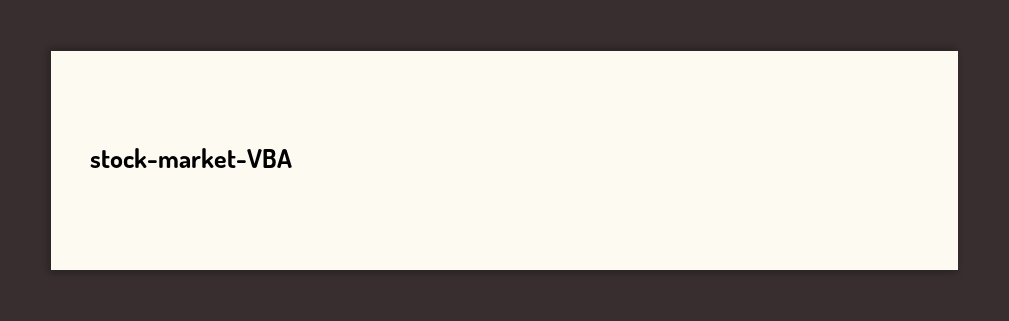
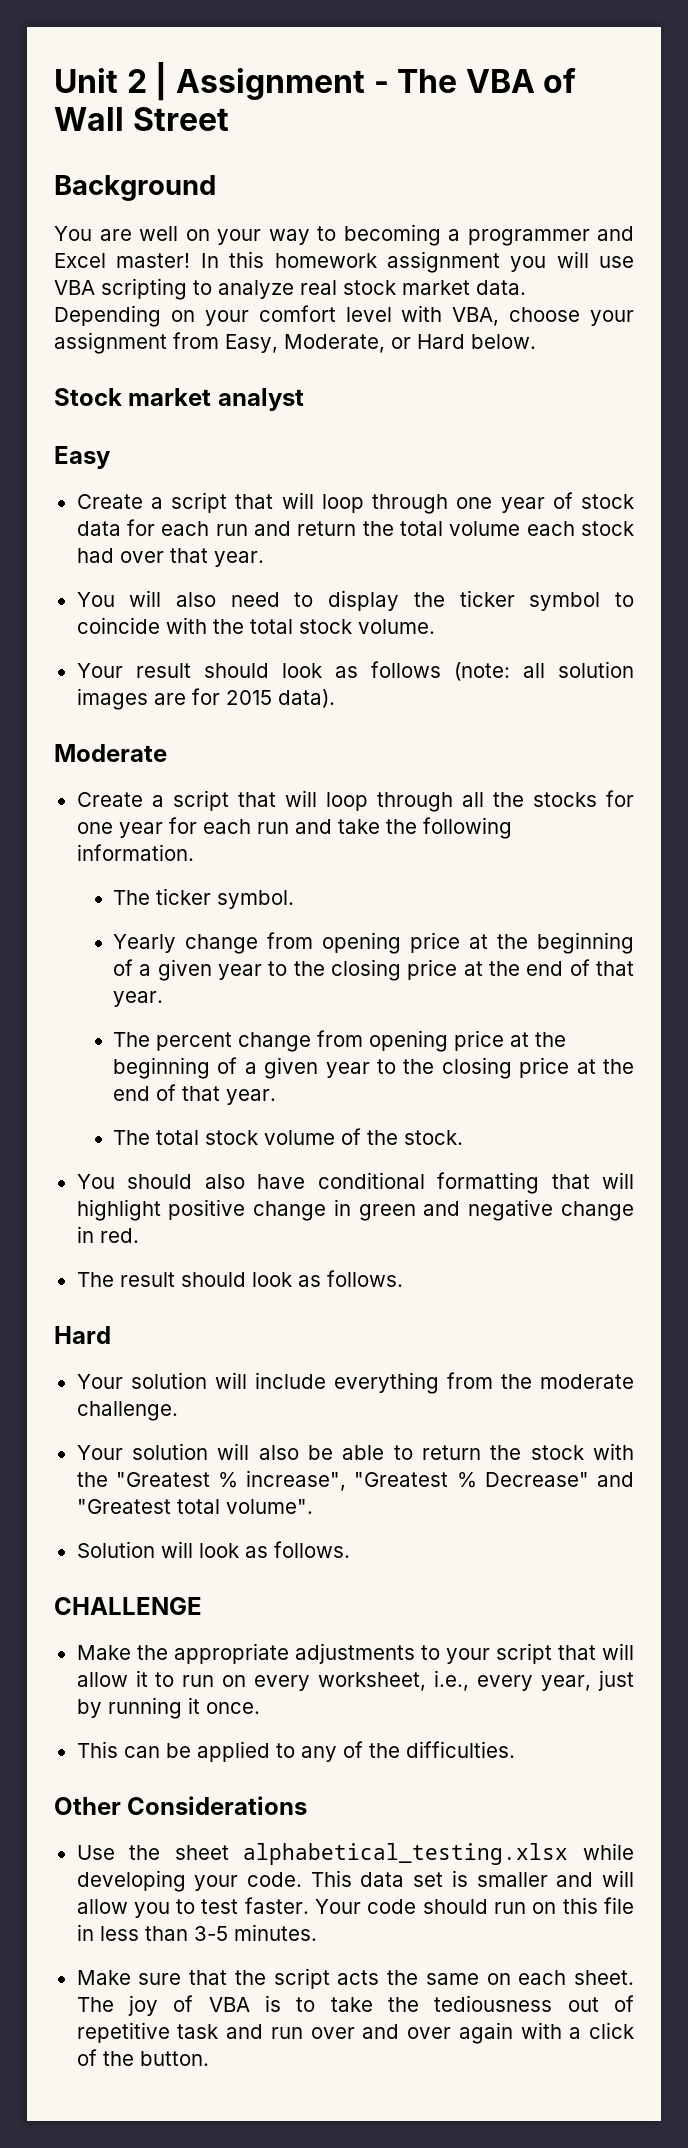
- stock-market-VBA
+ Unit 2 | Assignment - The VBA of Wall Street
+ Background
+ You are well on your way to becoming a programmer and Excel master! In this homework assignment you will use VBA scripting to analyze real stock market data. Depending on your comfort level with VBA, choose your assignment from Easy, Moderate, or Hard below.
+ Stock market analyst
+ Easy
+ Create a script that will loop through one year of stock data for each run and return the total volume each stock had over that year.
+ You will also need to display the ticker symbol to coincide with the total stock volume.
+ Your result should look as follows (note: all solution images are for 2015 data).
+ Moderate
+ Create a script that will loop through all the stocks for one year for each run and take the following information.
+ The ticker symbol.
+ Yearly change from opening price at the beginning of a given year to the closing price at the end of that year.
+ The percent change from opening price at the beginning of a given year to the closing price at the end of that year.
+ The total stock volume of the stock.
+ You should also have conditional formatting that will highlight positive change in green and negative change in red.
+ The result should look as follows.
+ Hard
+ Your solution will include everything from the moderate challenge.
+ Your solution will also be able to return the stock with the "Greatest % increase", "Greatest % Decrease" and "Greatest total volume".
+ Solution will look as follows.
+ CHALLENGE
+ Make the appropriate adjustments to your script that will allow it to run on every worksheet, i.e., every year, just by running it once.
+ This can be applied to any of the difficulties.
+ Other Considerations
+ Use the sheet alphabetical_testing.xlsx while developing your code. This data set is smaller and will allow you to test faster. Your code should run on this file in less than 3-5 minutes.
+ Make sure that the script acts the same on each sheet. The joy of VBA is to take the tediousness out of repetitive task and run over and over again with a click of the button.

